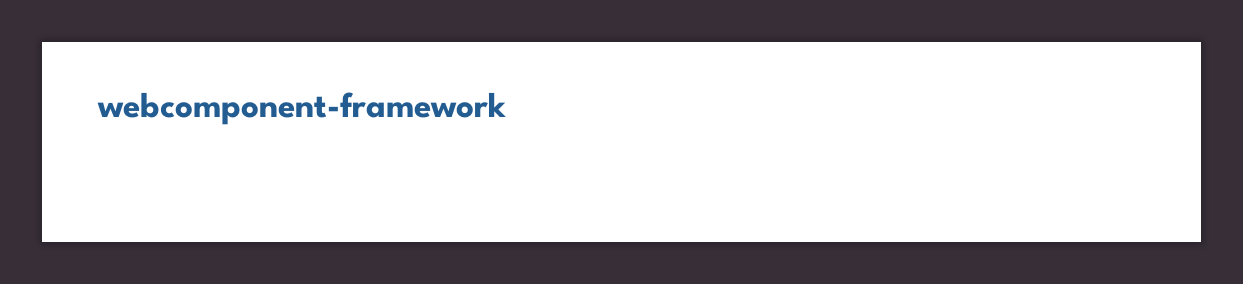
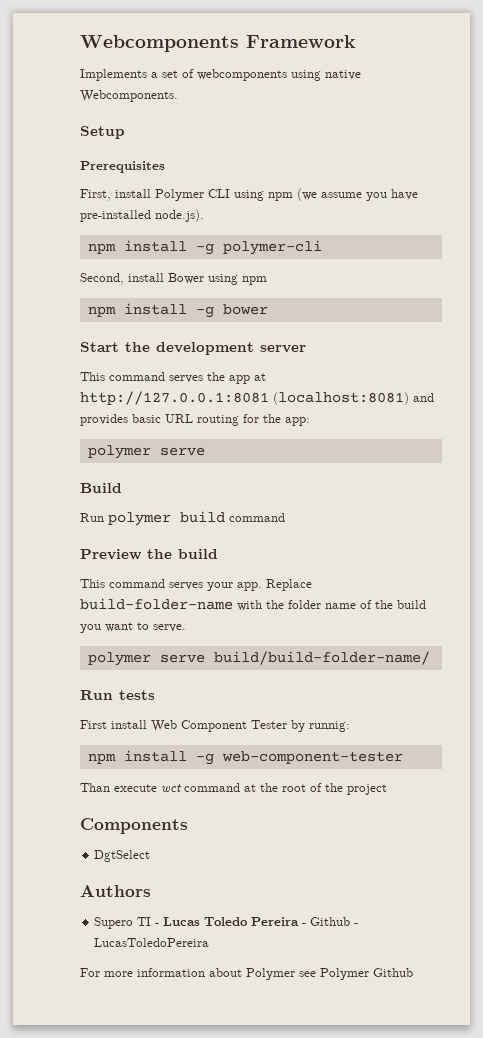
- webcomponent-framework
+ Webcomponents Framework
+ Implements a set of webcomponents using native Webcomponents.
+ Setup
+ Prerequisites
+ First, install Polymer CLI using npm (we assume you have pre-installed node.js).
+ npm install -g polymer-cli
+ Second, install Bower using npm
+ npm install -g bower
+ Start the development server
+ This command serves the app at http://127.0.0.1:8081 (localhost:8081) and provides basic URL routing for the app:
+ polymer serve
+ Build
+ Run polymer build command
+ Preview the build
+ This command serves your app. Replace build-folder-name with the folder name of the build you want to serve.
+ polymer serve build/build-folder-name/
+ Run tests
+ First install Web Component Tester by runnig:
+ npm install -g web-component-tester
+ Than execute wct command at the root of the project
+ Components
+ DgtSelect
+ Authors
+ Supero TI - Lucas Toledo Pereira - Github - LucasToledoPereira
+ For more information about Polymer see Polymer Github

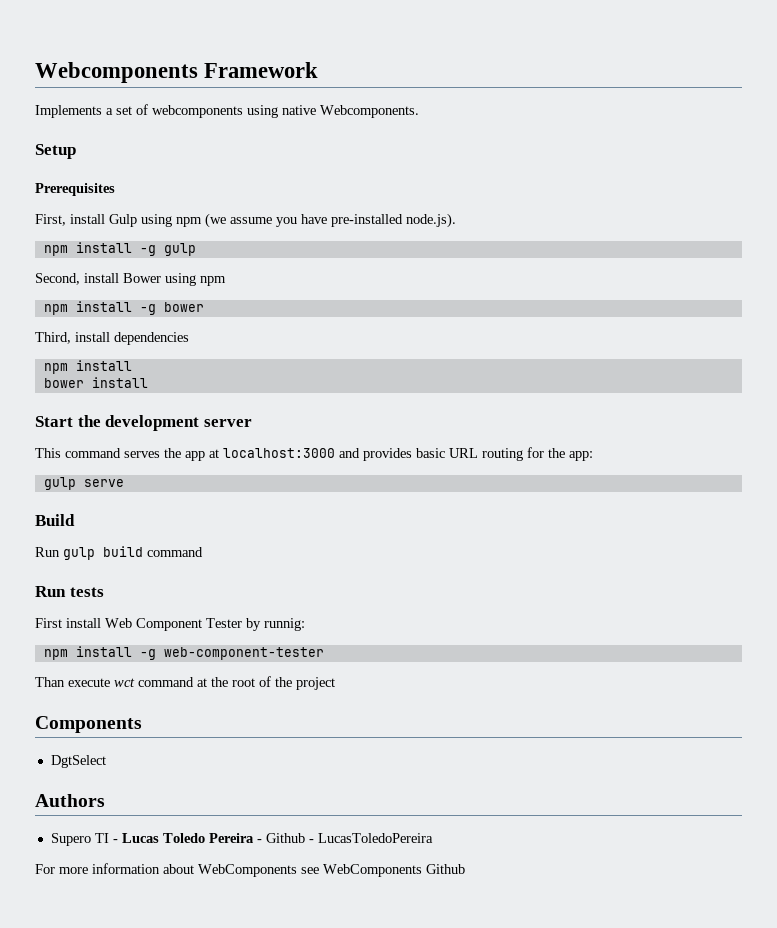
- First, install Polymer CLI using npm (we assume you have pre-installed node.js).
+ First, install Gulp using npm (we assume you have pre-installed node.js).
- npm install -g polymer-cli
+ npm install -g gulp
+ Third, install dependencies
+ npm install
+ bower install
- This command serves the app at http://127.0.0.1:8081 (localhost:8081) and provides basic URL routing for the app:
- polymer serve
+ This command serves the app at localhost:3000 and provides basic URL routing for the app:
+ gulp serve
- Run polymer build command
+ Run gulp build command
- Preview the build
- This command serves your app. Replace build-folder-name with the folder name of the build you want to serve.
- polymer serve build/build-folder-name/
- For more information about Polymer see Polymer Github
+ For more information about WebComponents see WebComponents Github

